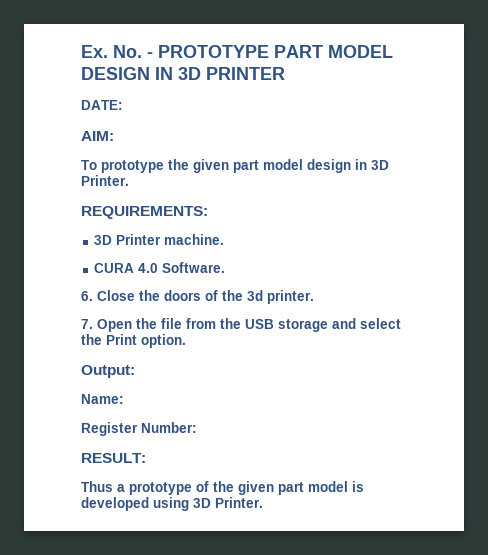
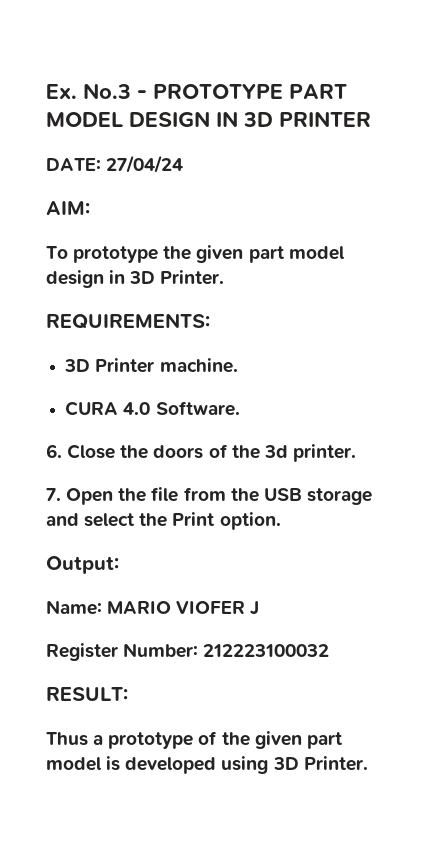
- Ex. No. - PROTOTYPE PART MODEL DESIGN IN 3D PRINTER
+ Ex. No.3 - PROTOTYPE PART MODEL DESIGN IN 3D PRINTER
- DATE:
+ DATE: 27/04/24
- Name:
+ Name: MARIO VIOFER J
- Register Number:
+ Register Number: 212223100032

